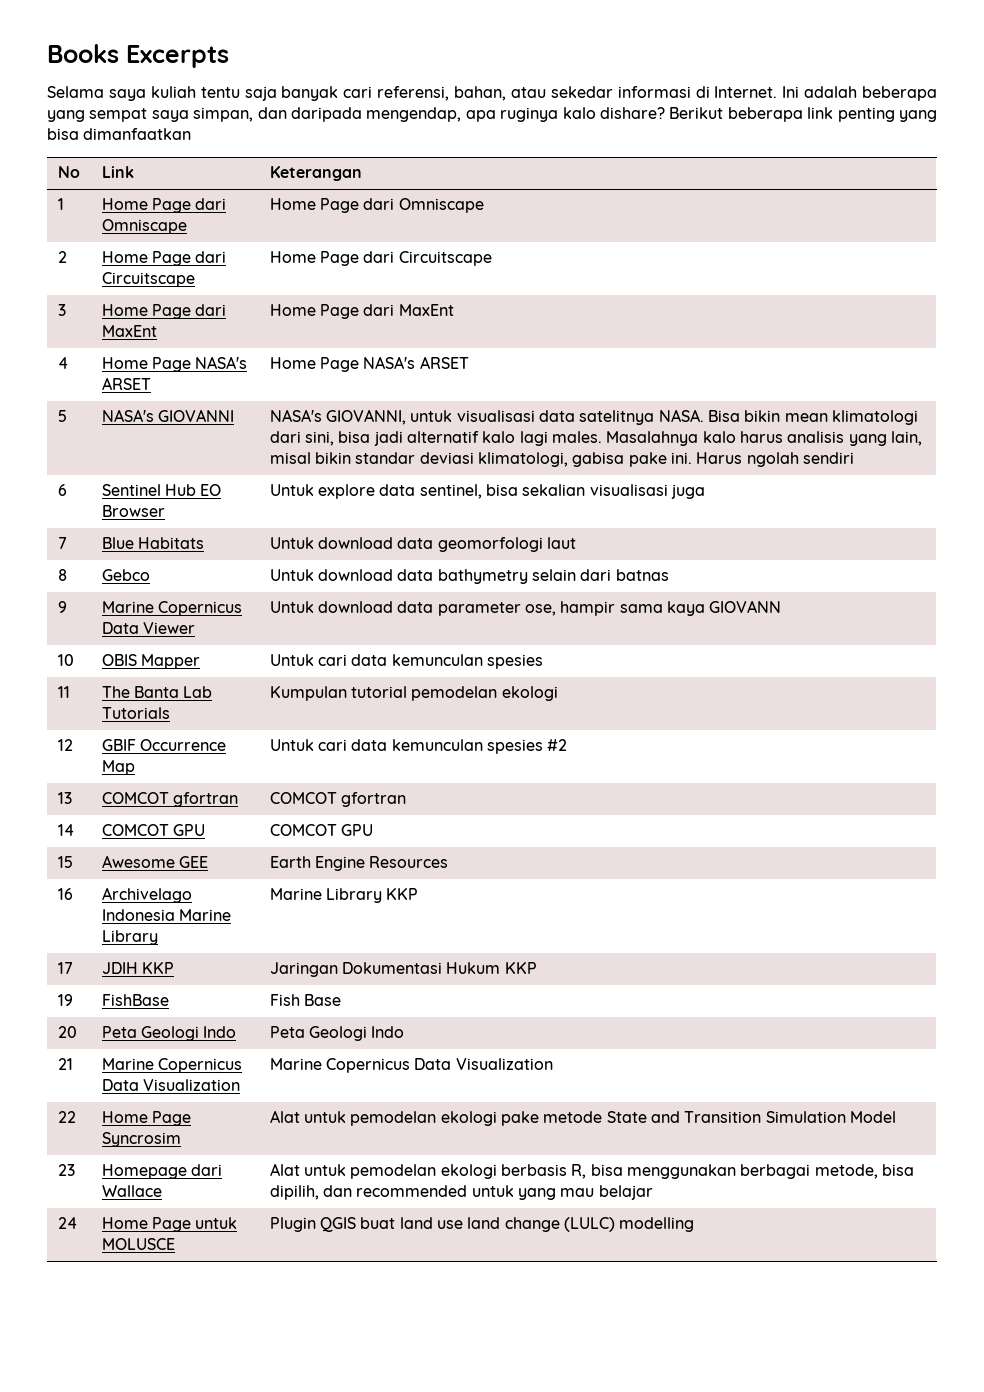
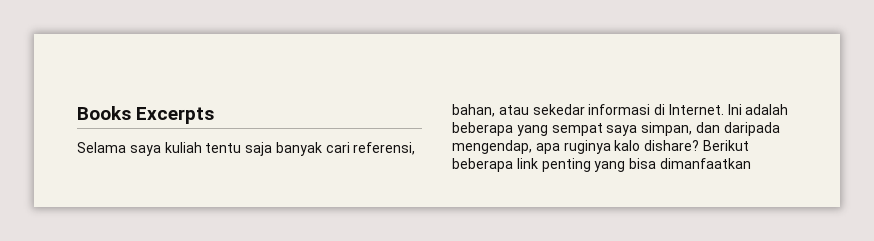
- No | Link | Keterangan
- 1 | Home Page dari Omniscape | Home Page dari Omniscape
- 2 | Home Page dari Circuitscape | Home Page dari Circuitscape
- 3 | Home Page dari MaxEnt | Home Page dari MaxEnt
- 4 | Home Page NASA's ARSET | Home Page NASA's ARSET
- 5 | NASA's GIOVANNI | NASA's GIOVANNI, untuk visualisasi data satelitnya NASA. Bisa bikin mean klimatologi dari sini, bisa jadi alternatif kalo lagi males. Masalahnya kalo harus analisis yang lain, misal bikin standar deviasi klimatologi, gabisa pake ini. Harus ngolah sendiri
- 6 | Sentinel Hub EO Browser | Untuk explore data sentinel, bisa sekalian visualisasi juga
- 7 | Blue Habitats | Untuk download data geomorfologi laut
- 8 | Gebco | Untuk download data bathymetry selain dari batnas
- 9 | Marine Copernicus Data Viewer | Untuk download data parameter ose, hampir sama kaya GIOVANN
- 10 | OBIS Mapper | Untuk cari data kemunculan spesies
- 11 | The Banta Lab Tutorials | Kumpulan tutorial pemodelan ekologi
- 12 | GBIF Occurrence Map | Untuk cari data kemunculan spesies #2
- 13 | COMCOT gfortran | COMCOT gfortran
- 14 | COMCOT GPU | COMCOT GPU
- 15 | Awesome GEE | Earth Engine Resources
- 16 | Archivelago Indonesia Marine Library | Marine Library KKP
- 17 | JDIH KKP | Jaringan Dokumentasi Hukum KKP
- 19 | FishBase | Fish Base
- 20 | Peta Geologi Indo | Peta Geologi Indo
- 21 | Marine Copernicus Data Visualization | Marine Copernicus Data Visualization
- 22 | Home Page Syncrosim | Alat untuk pemodelan ekologi pake metode State and Transition Simulation Model
- 23 | Homepage dari Wallace | Alat untuk pemodelan ekologi berbasis R, bisa menggunakan berbagai metode, bisa dipilih, dan recommended untuk yang mau belajar
- 24 | Home Page untuk MOLUSCE | Plugin QGIS buat land use land change (LULC) modelling

